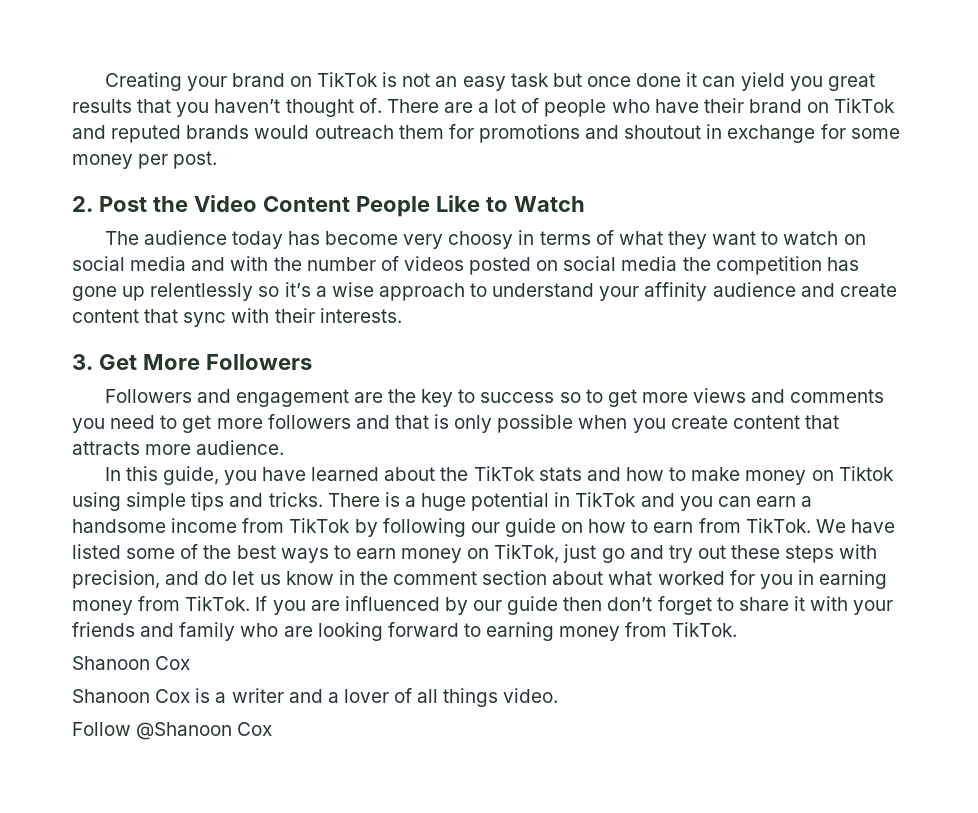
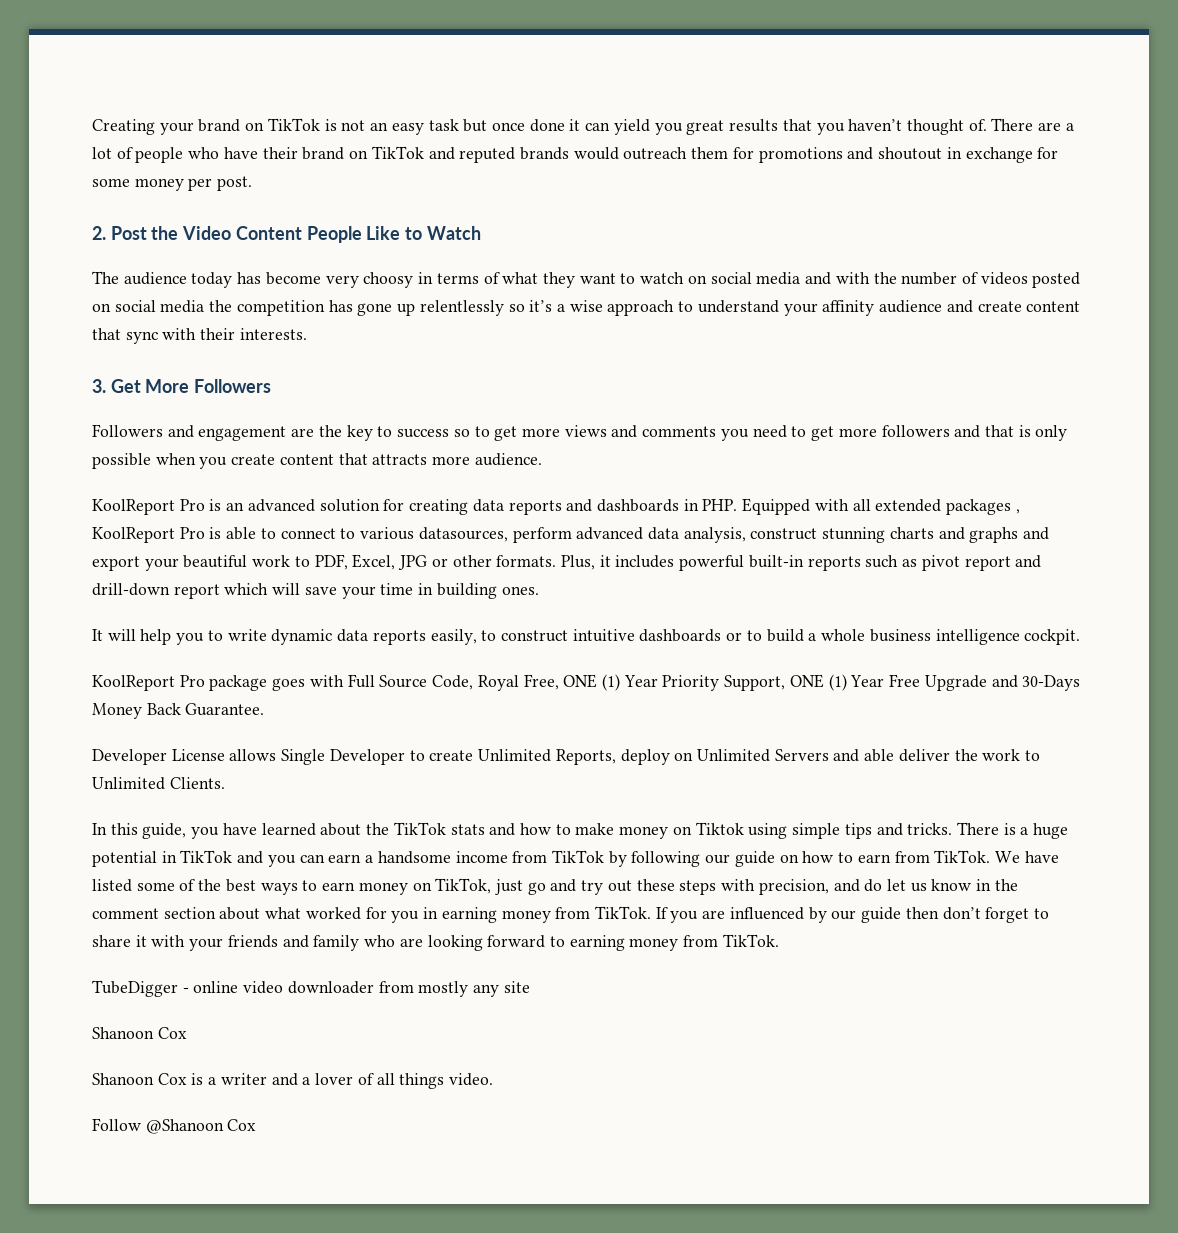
+ KoolReport Pro is an advanced solution for creating data reports and dashboards in PHP. Equipped with all extended packages , KoolReport Pro is able to connect to various datasources, perform advanced data analysis, construct stunning charts and graphs and export your beautiful work to PDF, Excel, JPG or other formats. Plus, it includes powerful built-in reports such as pivot report and drill-down report which will save your time in building ones.
+ It will help you to write dynamic data reports easily, to construct intuitive dashboards or to build a whole business intelligence cockpit.
+ KoolReport Pro package goes with Full Source Code, Royal Free, ONE (1) Year Priority Support, ONE (1) Year Free Upgrade and 30-Days Money Back Guarantee.
+ Developer License allows Single Developer to create Unlimited Reports, deploy on Unlimited Servers and able deliver the work to Unlimited Clients.
+ TubeDigger - online video downloader from mostly any site

